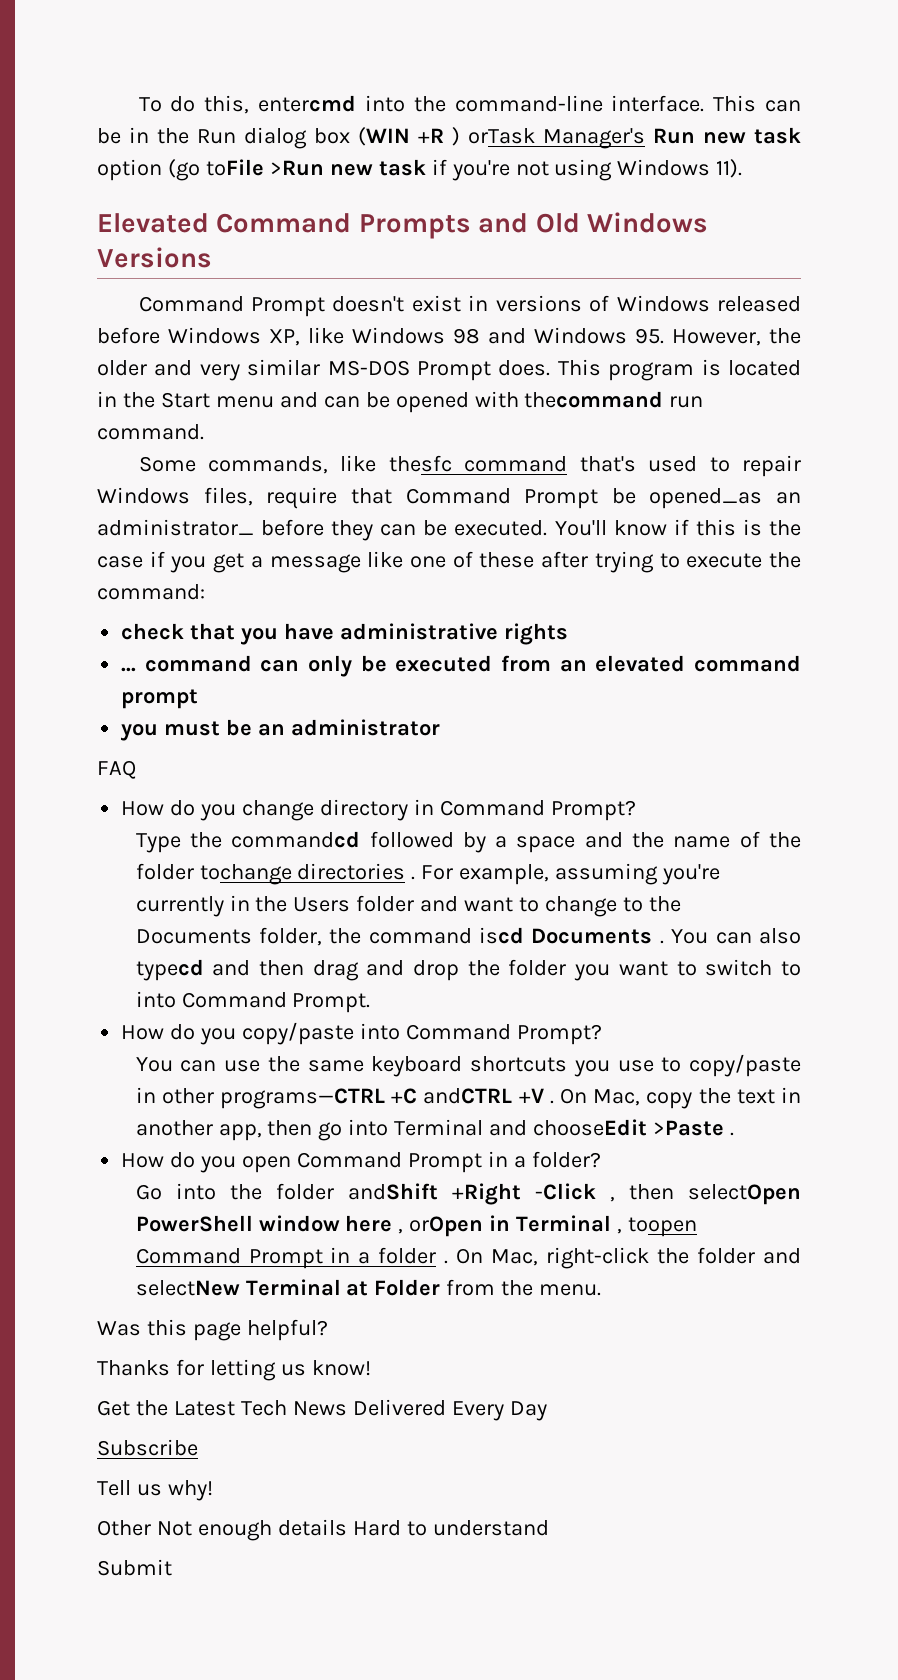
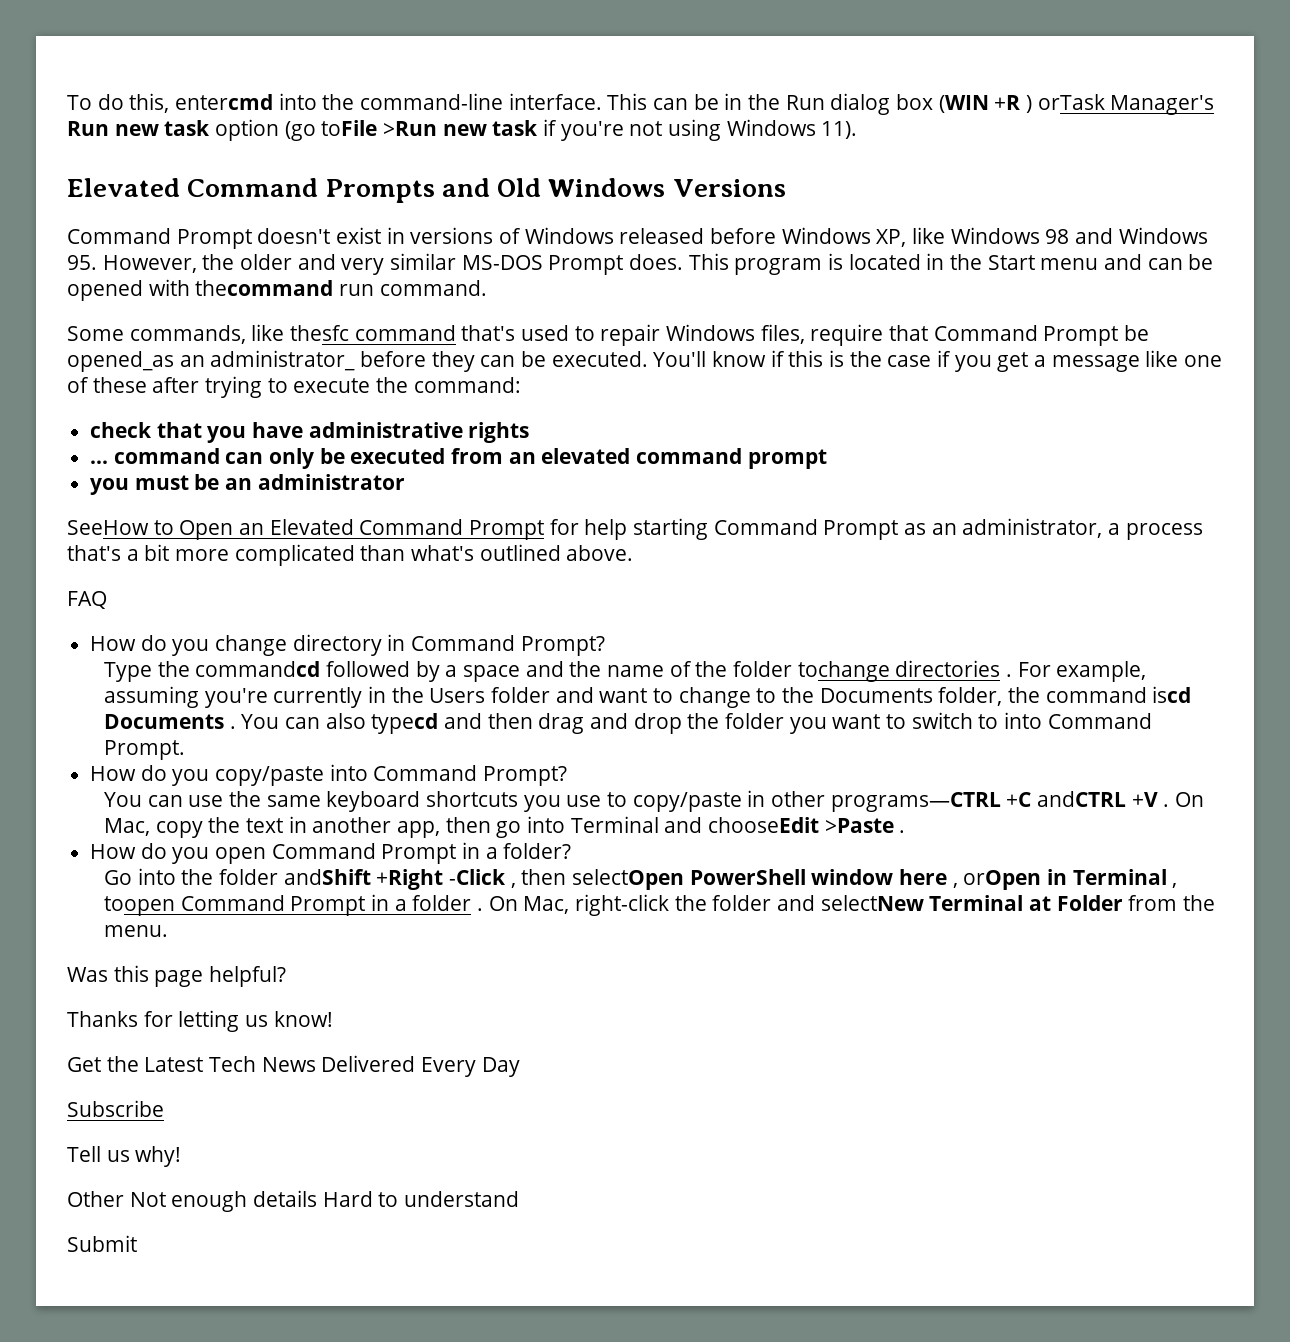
+ SeeHow to Open an Elevated Command Prompt for help starting Command Prompt as an administrator, a process that's a bit more complicated than what's outlined above.

